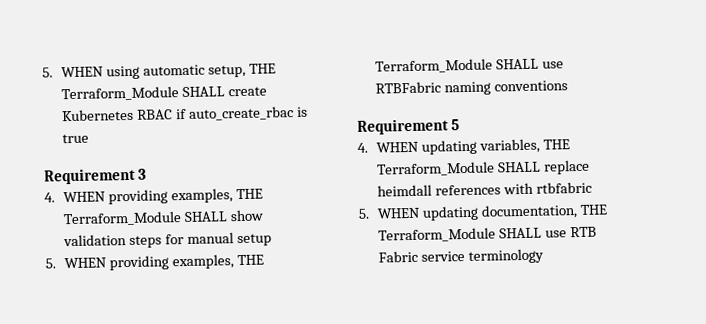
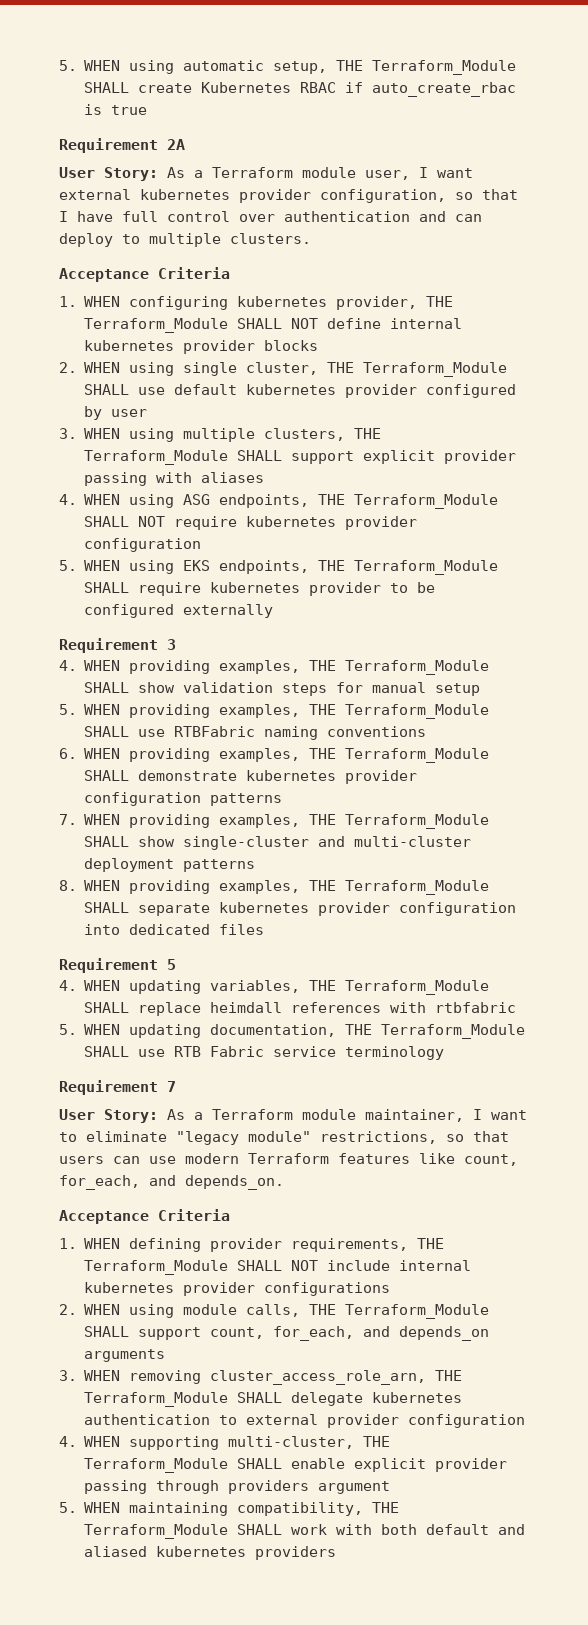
+ Requirement 2A
+ User Story: As a Terraform module user, I want external kubernetes provider configuration, so that I have full control over authentication and can deploy to multiple clusters.
+ Acceptance Criteria
+ 1. WHEN configuring kubernetes provider, THE Terraform_Module SHALL NOT define internal kubernetes provider blocks
+ 2. WHEN using single cluster, THE Terraform_Module SHALL use default kubernetes provider configured by user
+ 3. WHEN using multiple clusters, THE Terraform_Module SHALL support explicit provider passing with aliases
+ 4. WHEN using ASG endpoints, THE Terraform_Module SHALL NOT require kubernetes provider configuration
+ 5. WHEN using EKS endpoints, THE Terraform_Module SHALL require kubernetes provider to be configured externally
+ 6. WHEN providing examples, THE Terraform_Module SHALL demonstrate kubernetes provider configuration patterns
+ 7. WHEN providing examples, THE Terraform_Module SHALL show single-cluster and multi-cluster deployment patterns
+ 8. WHEN providing examples, THE Terraform_Module SHALL separate kubernetes provider configuration into dedicated files
+ Requirement 7
+ User Story: As a Terraform module maintainer, I want to eliminate "legacy module" restrictions, so that users can use modern Terraform features like count, for_each, and depends_on.
+ Acceptance Criteria
+ 1. WHEN defining provider requirements, THE Terraform_Module SHALL NOT include internal kubernetes provider configurations
+ 2. WHEN using module calls, THE Terraform_Module SHALL support count, for_each, and depends_on arguments
+ 3. WHEN removing cluster_access_role_arn, THE Terraform_Module SHALL delegate kubernetes authentication to external provider configuration
+ 4. WHEN supporting multi-cluster, THE Terraform_Module SHALL enable explicit provider passing through providers argument
+ 5. WHEN maintaining compatibility, THE Terraform_Module SHALL work with both default and aliased kubernetes providers

